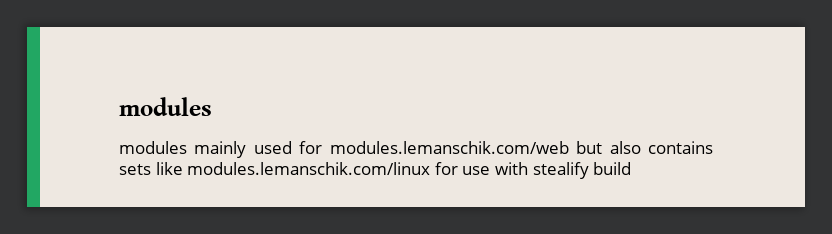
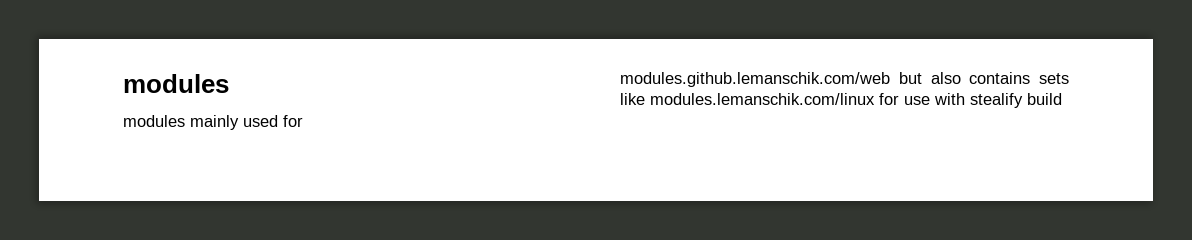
- modules mainly used for modules.lemanschik.com/web but also contains sets like modules.lemanschik.com/linux for use with stealify build
+ modules mainly used for modules.github.lemanschik.com/web but also contains sets like modules.lemanschik.com/linux for use with stealify build

